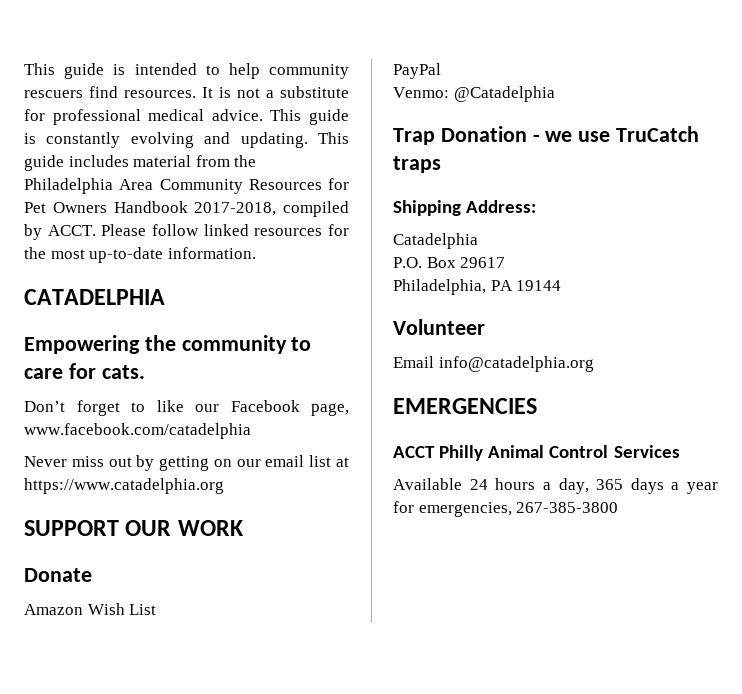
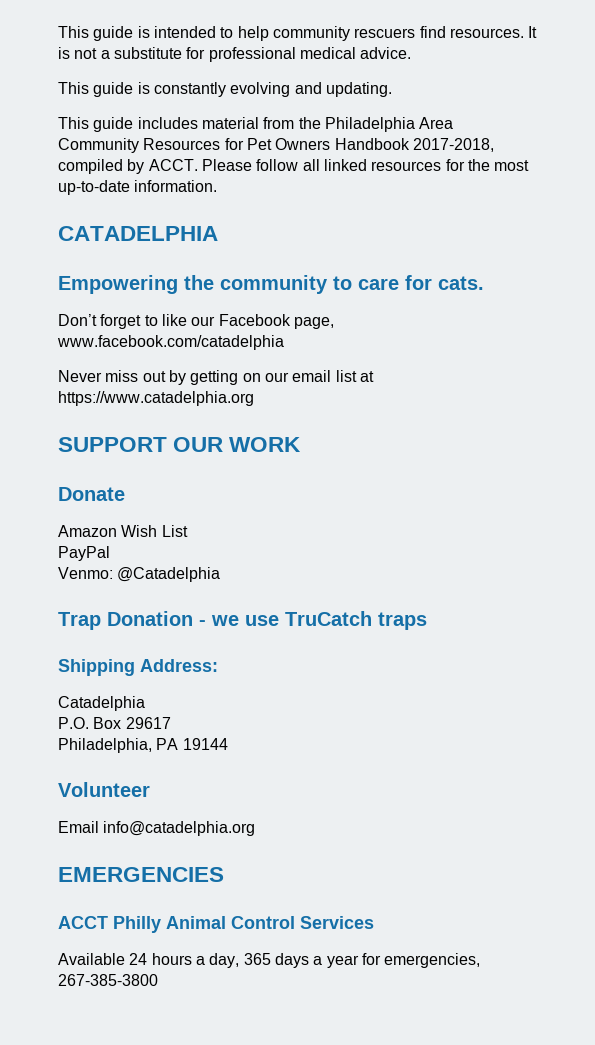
- It is not a substitute for professional medical advice. This guide is constantly evolving and updating. This guide includes material from the Philadelphia Area Community Resources for Pet Owners Handbook 2017-2018, compiled by ACCT.
+ It is not a substitute for professional medical advice.
+ This guide is constantly evolving and updating.
+ This guide includes material from the Philadelphia Area Community Resources for Pet Owners Handbook 2017-2018, compiled by ACCT.
- Please follow linked resources for the most up-to-date information.
+ Please follow all linked resources for the most up-to-date information.

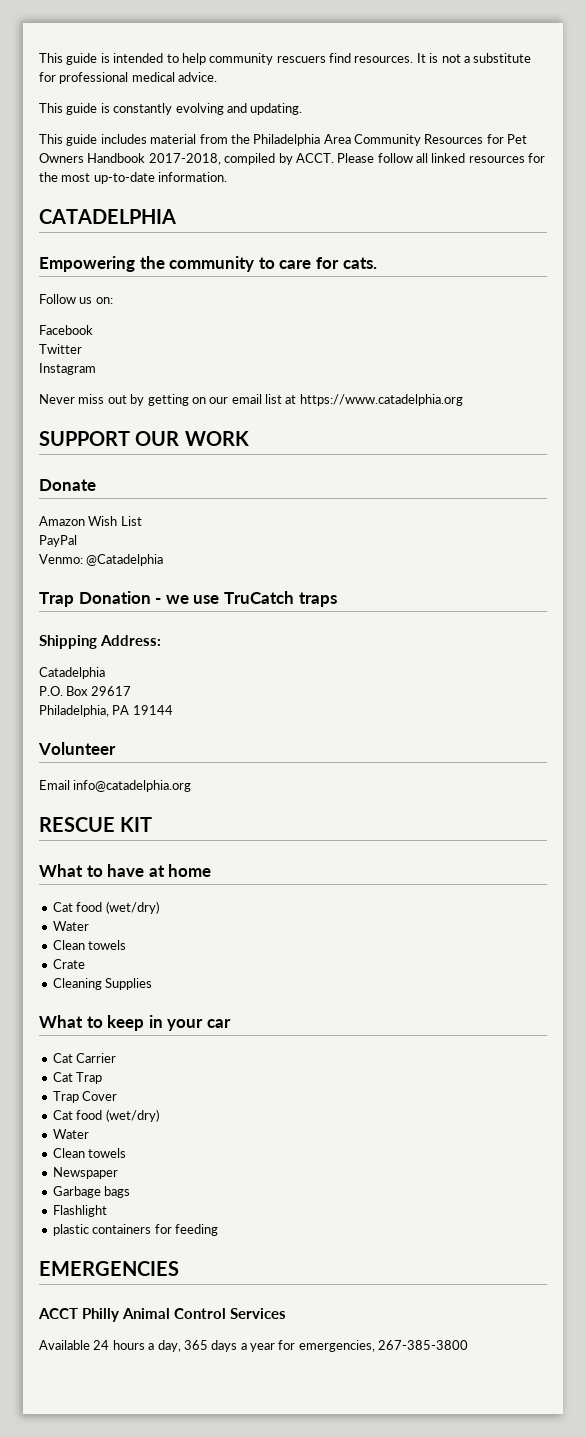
- Don’t forget to like our Facebook page, www.facebook.com/catadelphia
+ Follow us on:
+ Facebook
+ Twitter
+ Instagram
+ RESCUE KIT
+ What to have at home
+ Cat food (wet/dry)
+ Water
+ Clean towels
+ Crate
+ Cleaning Supplies
+ What to keep in your car
+ Cat Carrier
+ Cat Trap
+ Trap Cover
+ Cat food (wet/dry)
+ Water
+ Clean towels
+ Newspaper
+ Garbage bags
+ Flashlight
+ plastic containers for feeding

